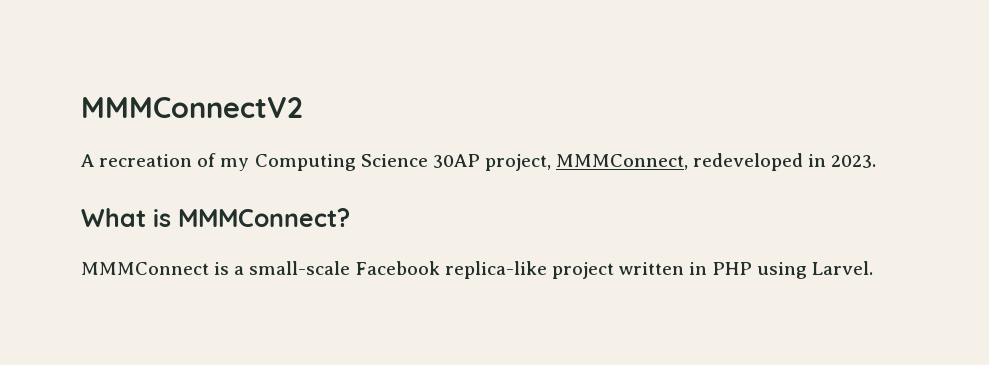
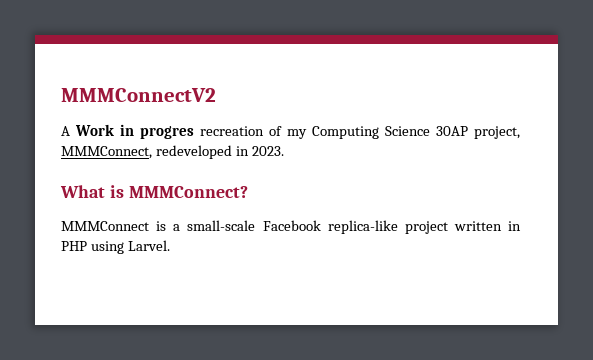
- A recreation of my Computing Science 30AP project, MMMConnect, redeveloped in 2023.
+ A Work in progres recreation of my Computing Science 30AP project, MMMConnect, redeveloped in 2023.

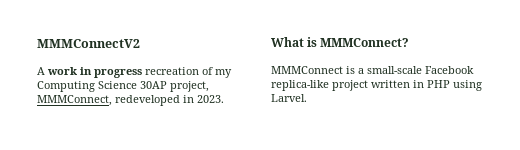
- A Work in progres recreation of my Computing Science 30AP project, MMMConnect, redeveloped in 2023.
+ A work in progress recreation of my Computing Science 30AP project, MMMConnect, redeveloped in 2023.

